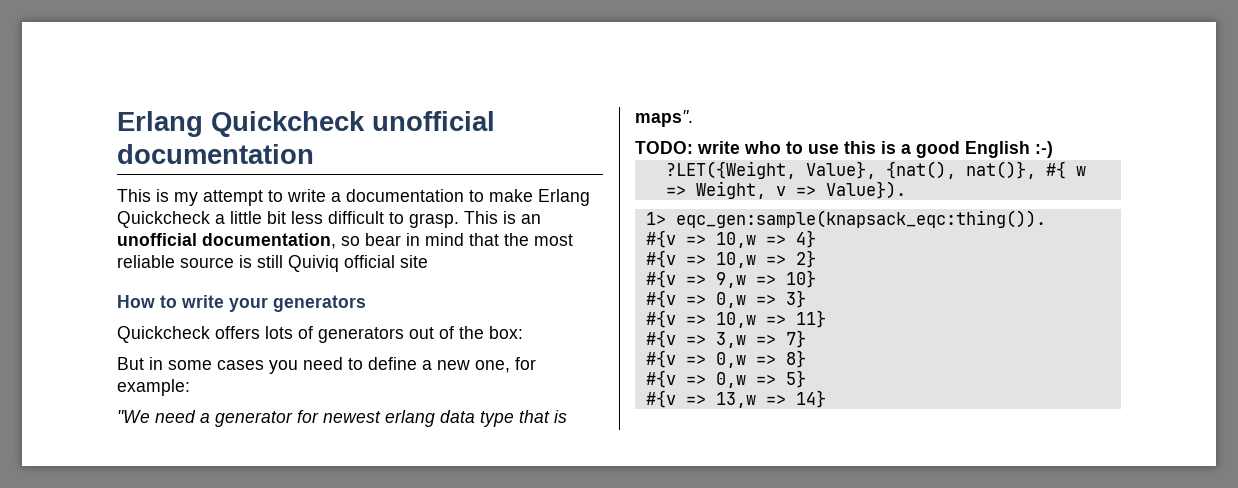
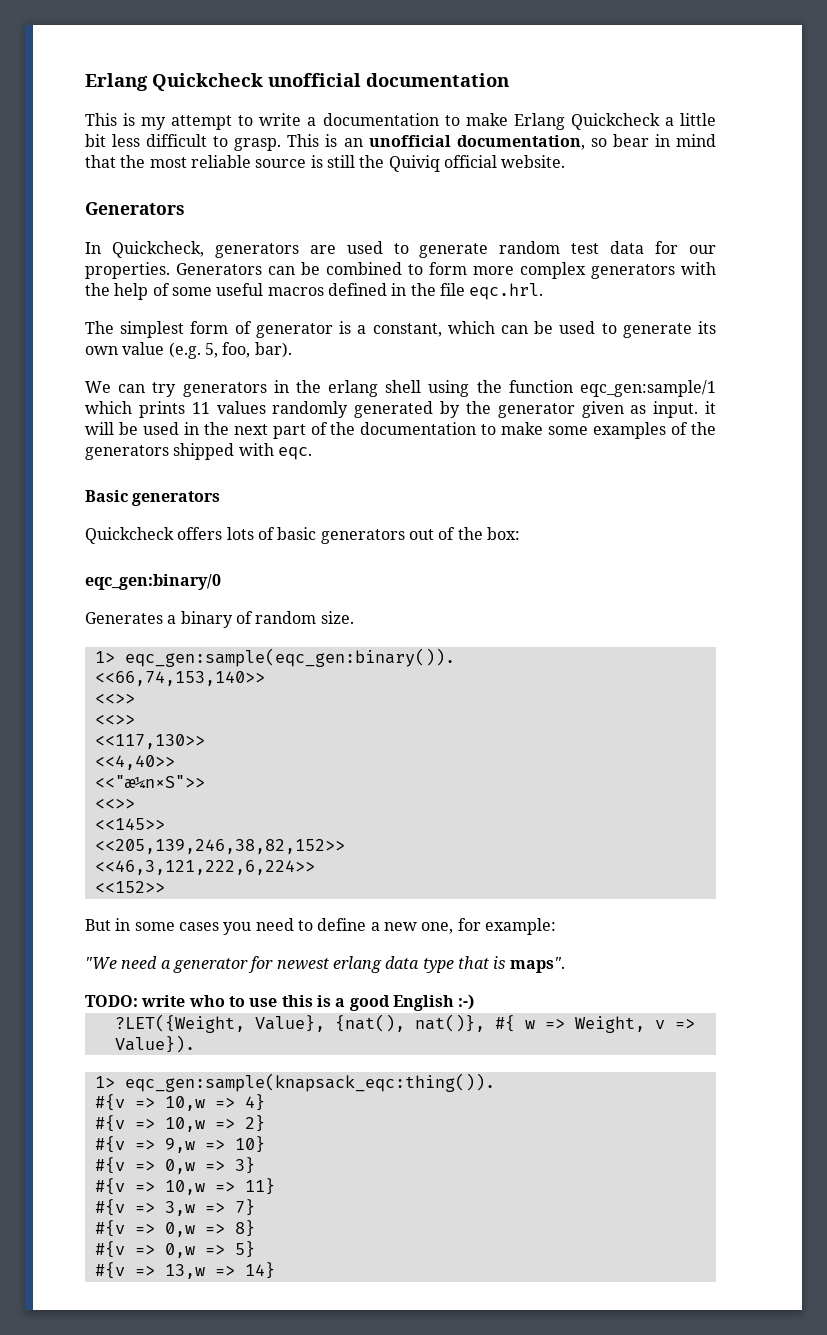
- This is an unofficial documentation, so bear in mind that the most reliable source is still Quiviq official site
- How to write your generators
+ This is an unofficial documentation, so bear in mind that the most reliable source is still the Quiviq official website.
+ Generators
+ In Quickcheck, generators are used to generate random test data for our properties. Generators can be combined to form more complex generators with the help of some useful macros defined in the file eqc.hrl.
+ The simplest form of generator is a constant, which can be used to generate its own value (e.g. 5, foo, bar).
+ We can try generators in the erlang shell using the function eqc_gen:sample/1 which prints 11 values randomly generated by the generator given as input. it will be used in the next part of the documentation to make some examples of the generators shipped with eqc.
+ Basic generators
- Quickcheck offers lots of generators out of the box:
+ Quickcheck offers lots of basic generators out of the box:
+ eqc_gen:binary/0
+ Generates a binary of random size.
+ 1> eqc_gen:sample(eqc_gen:binary()).
+ <<66,74,153,140>>
+ <<>>
+ <<>>
+ <<117,130>>
+ <<4,40>>
+ <<"æ¼n×S">>
+ <<>>
+ <<145>>
+ <<205,139,246,38,82,152>>
+ <<46,3,121,222,6,224>>
+ <<152>>

